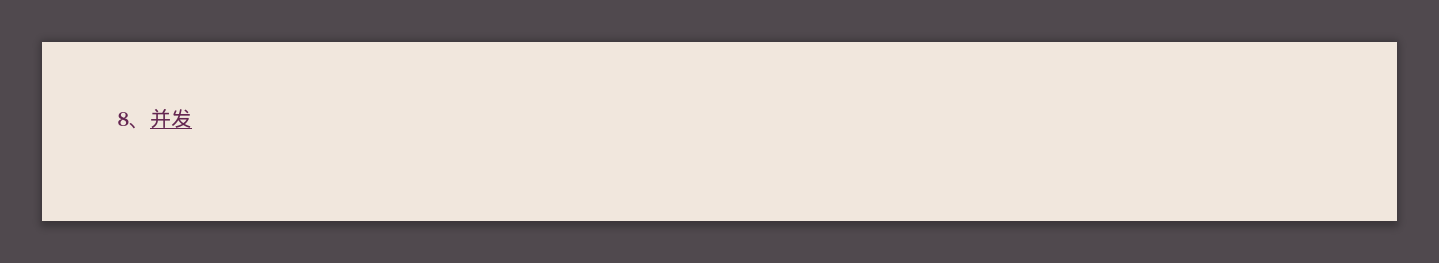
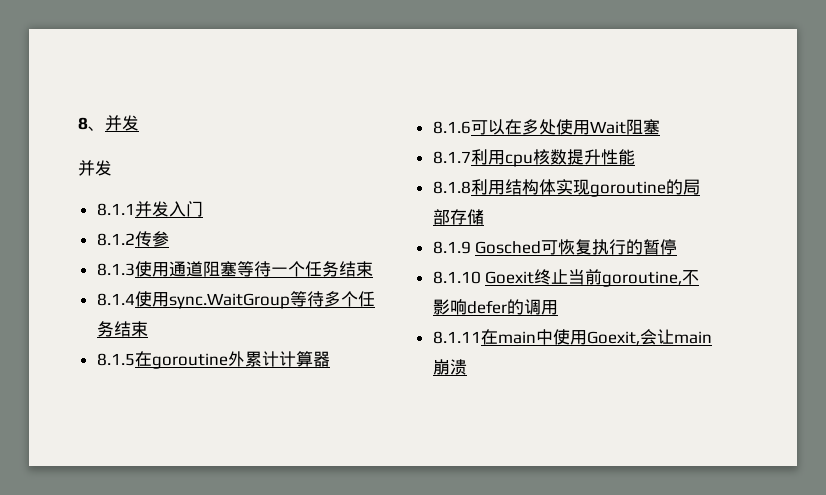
  8、并发
+ 并发
+ 8.1.1并发入门
+ 8.1.2传参
+ 8.1.3使用通道阻塞等待一个任务结束
+ 8.1.4使用sync.WaitGroup等待多个任务结束
+ 8.1.5在goroutine外累计计算器
+ 8.1.6可以在多处使用Wait阻塞
+ 8.1.7利用cpu核数提升性能
+ 8.1.8利用结构体实现goroutine的局部存储
+ 8.1.9 Gosched可恢复执行的暂停
+ 8.1.10 Goexit终止当前goroutine,不影响defer的调用
+ 8.1.11在main中使用Goexit,会让main崩溃

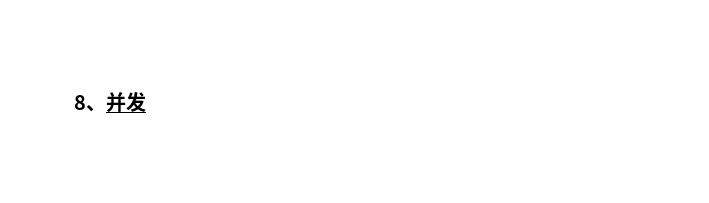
  8、并发
- 并发
- 8.1.1并发入门
- 8.1.2传参
- 8.1.3使用通道阻塞等待一个任务结束
- 8.1.4使用sync.WaitGroup等待多个任务结束
- 8.1.5在goroutine外累计计算器
- 8.1.6可以在多处使用Wait阻塞
- 8.1.7利用cpu核数提升性能
- 8.1.8利用结构体实现goroutine的局部存储
- 8.1.9 Gosched可恢复执行的暂停
- 8.1.10 Goexit终止当前goroutine,不影响defer的调用
- 8.1.11在main中使用Goexit,会让main崩溃

